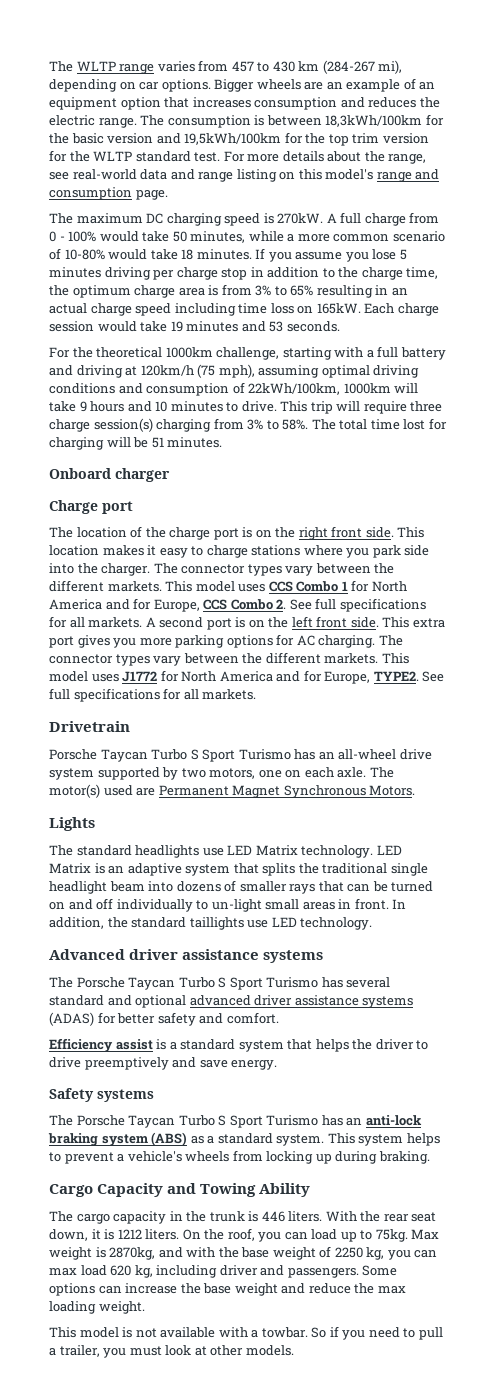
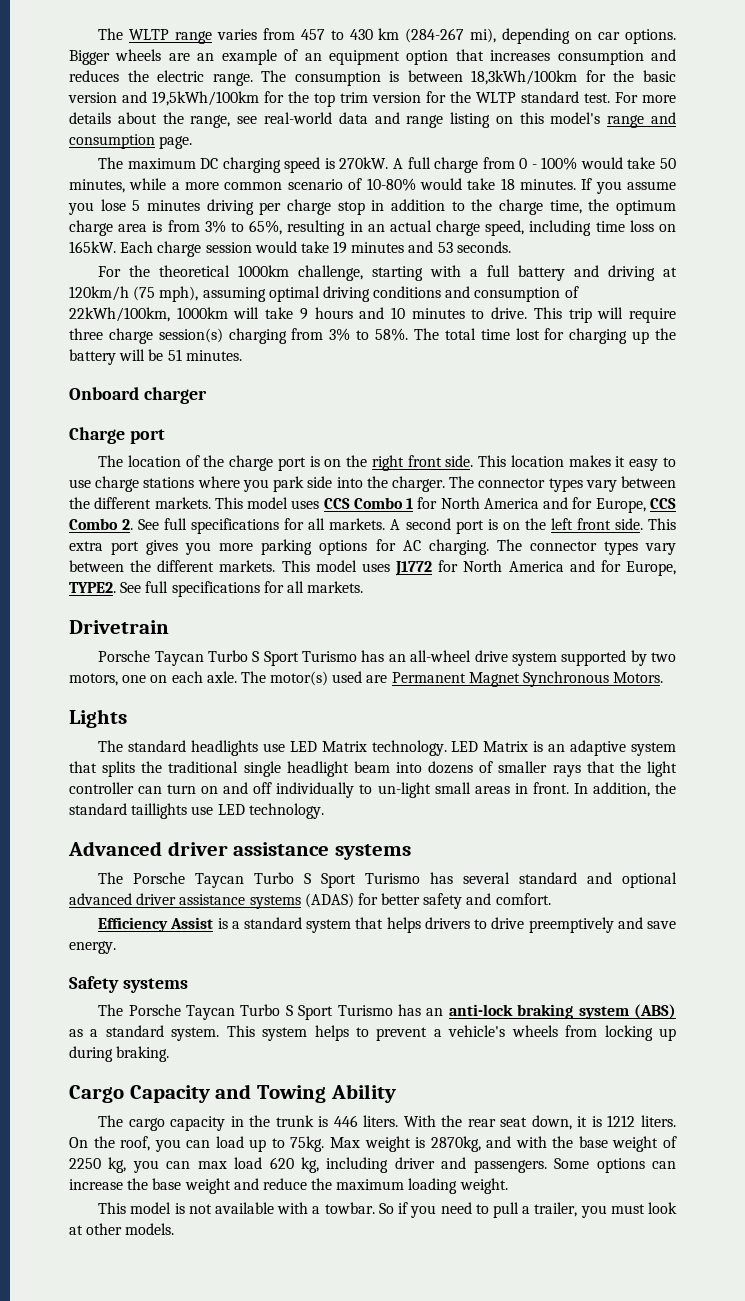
- If you assume you lose 5 minutes driving per charge stop in addition to the charge time, the optimum charge area is from 3% to 65% resulting in an actual charge speed including time loss on 165kW.
+ If you assume you lose 5 minutes driving per charge stop in addition to the charge time, the optimum charge area is from 3% to 65%, resulting in an actual charge speed, including time loss on 165kW.
- The total time lost for charging will be 51 minutes.
+ The total time lost for charging up the battery will be 51 minutes.
- This location makes it easy to charge stations where you park side into the charger.
+ This location makes it easy to use charge stations where you park side into the charger.
- LED Matrix is an adaptive system that splits the traditional single headlight beam into dozens of smaller rays that can be turned on and off individually to un-light small areas in front.
+ LED Matrix is an adaptive system that splits the traditional single headlight beam into dozens of smaller rays that the light controller can turn on and off individually to un-light small areas in front.
- Efficiency assist is a standard system that helps the driver to drive preemptively and save energy.
+ Efficiency Assist is a standard system that helps drivers to drive preemptively and save energy.
- Some options can increase the base weight and reduce the max loading weight.
+ Some options can increase the base weight and reduce the maximum loading weight.

